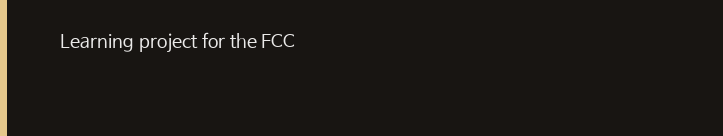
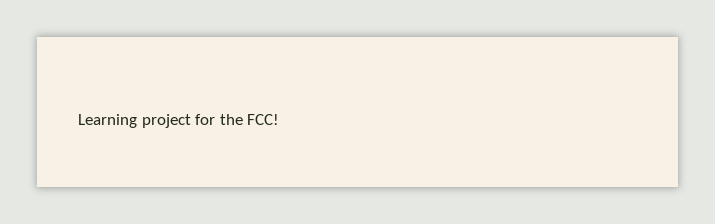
- Learning project for the FCC
+ Learning project for the FCC!

